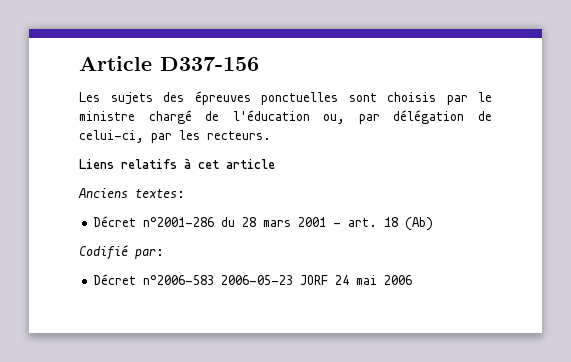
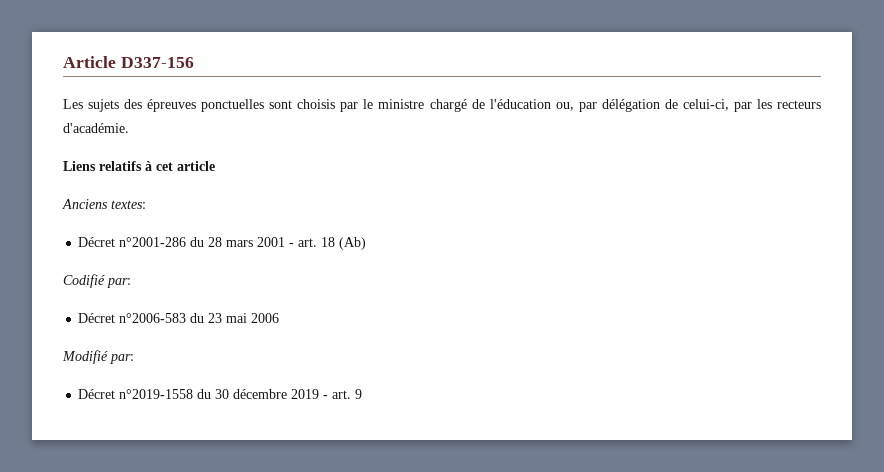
- Les sujets des épreuves ponctuelles sont choisis par le ministre chargé de l'éducation ou, par délégation de celui-ci, par les recteurs.
+ Les sujets des épreuves ponctuelles sont choisis par le ministre chargé de l'éducation ou, par délégation de celui-ci, par les recteurs d'académie.
- Décret n°2006-583 2006-05-23 JORF 24 mai 2006
+ Décret n°2006-583 du 23 mai 2006
+ Modifié par:
+ Décret n°2019-1558 du 30 décembre 2019 - art. 9

